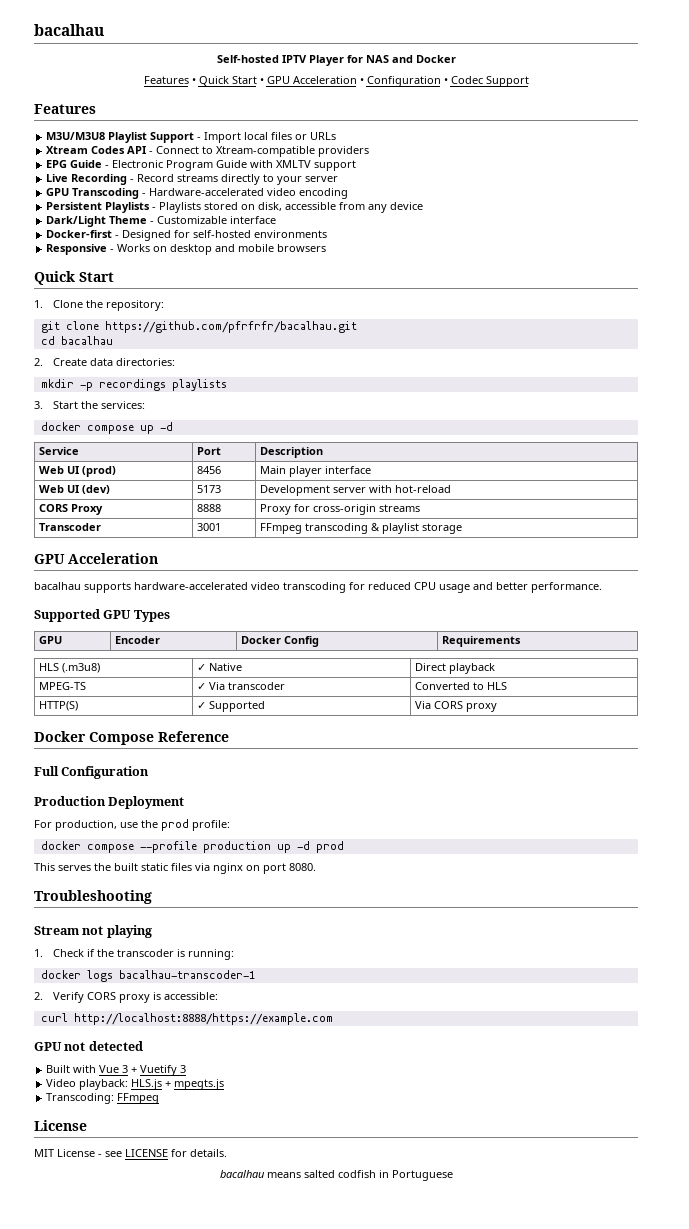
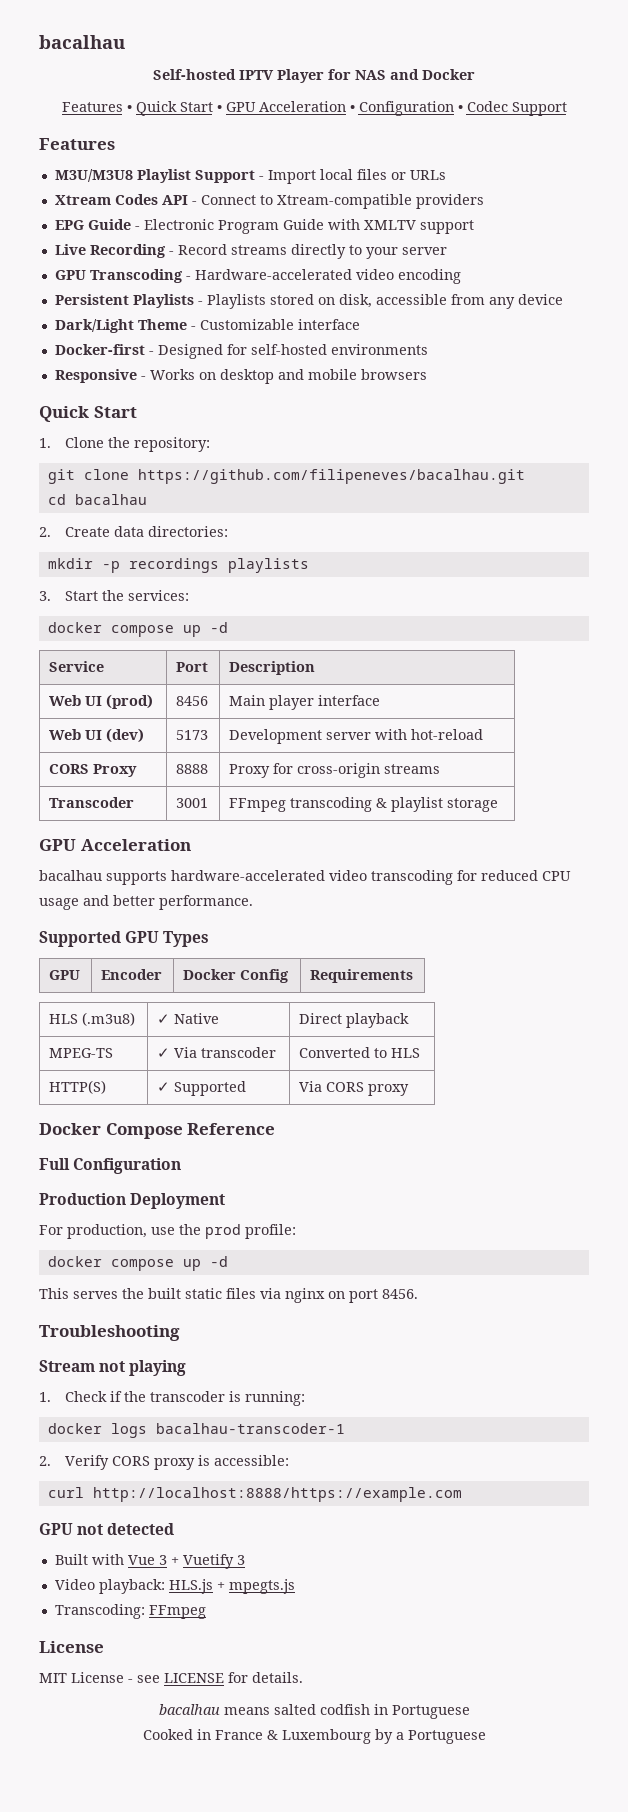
- git clone https://github.com/pfrfrfr/bacalhau.git
+ git clone https://github.com/filipeneves/bacalhau.git
  For production, use the prod profile:
- docker compose --profile production up -d prod
+ docker compose up -d
- This serves the built static files via nginx on port 8080.
+ This serves the built static files via nginx on port 8456.
+ Cooked in France & Luxembourg by a Portuguese

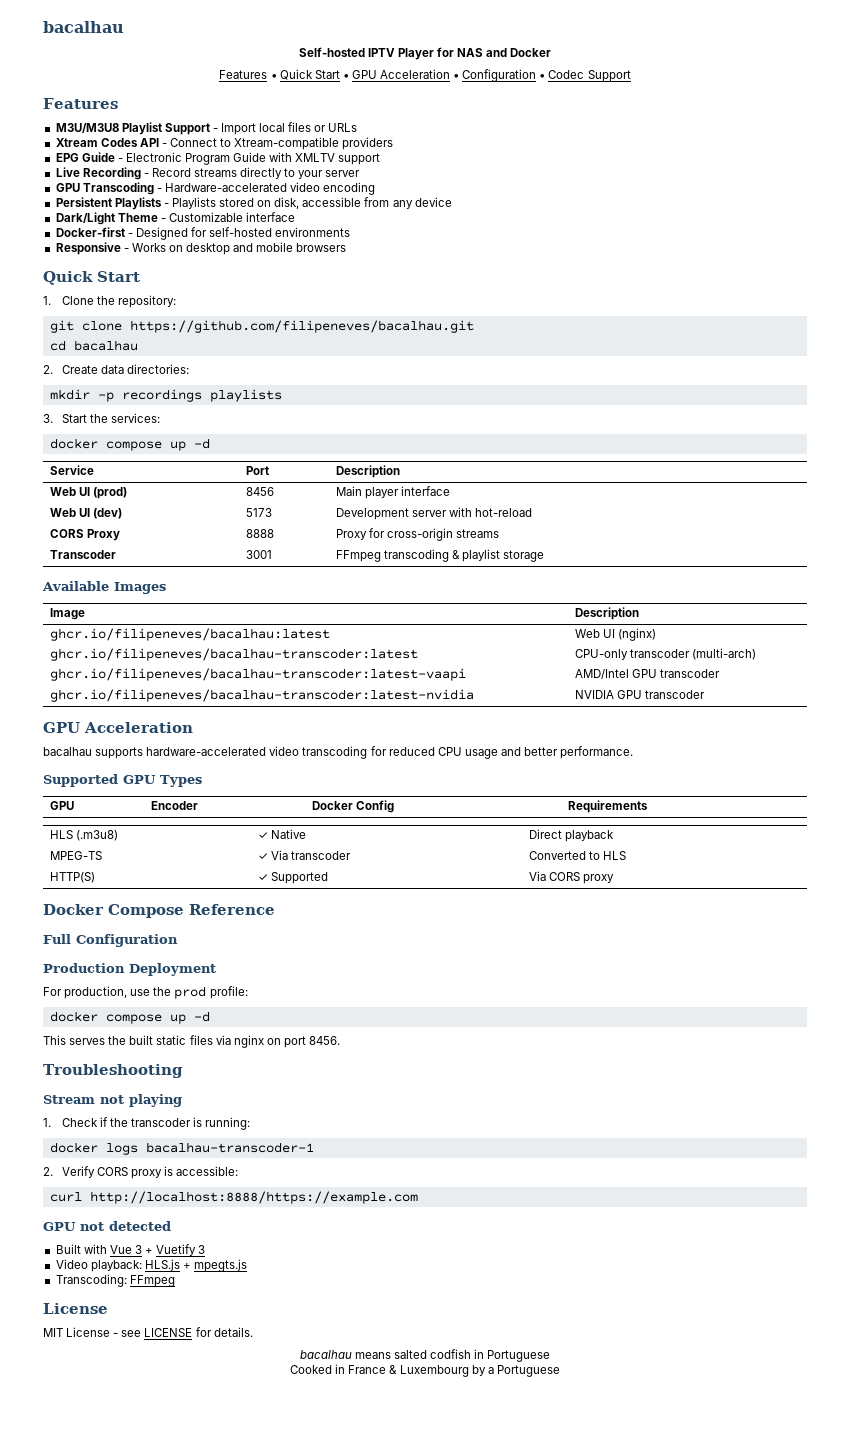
+ Available Images
+ Image | Description
+ ghcr.io/filipeneves/bacalhau:latest | Web UI (nginx)
+ ghcr.io/filipeneves/bacalhau-transcoder:latest | CPU-only transcoder (multi-arch)
+ ghcr.io/filipeneves/bacalhau-transcoder:latest-vaapi | AMD/Intel GPU transcoder
+ ghcr.io/filipeneves/bacalhau-transcoder:latest-nvidia | NVIDIA GPU transcoder

